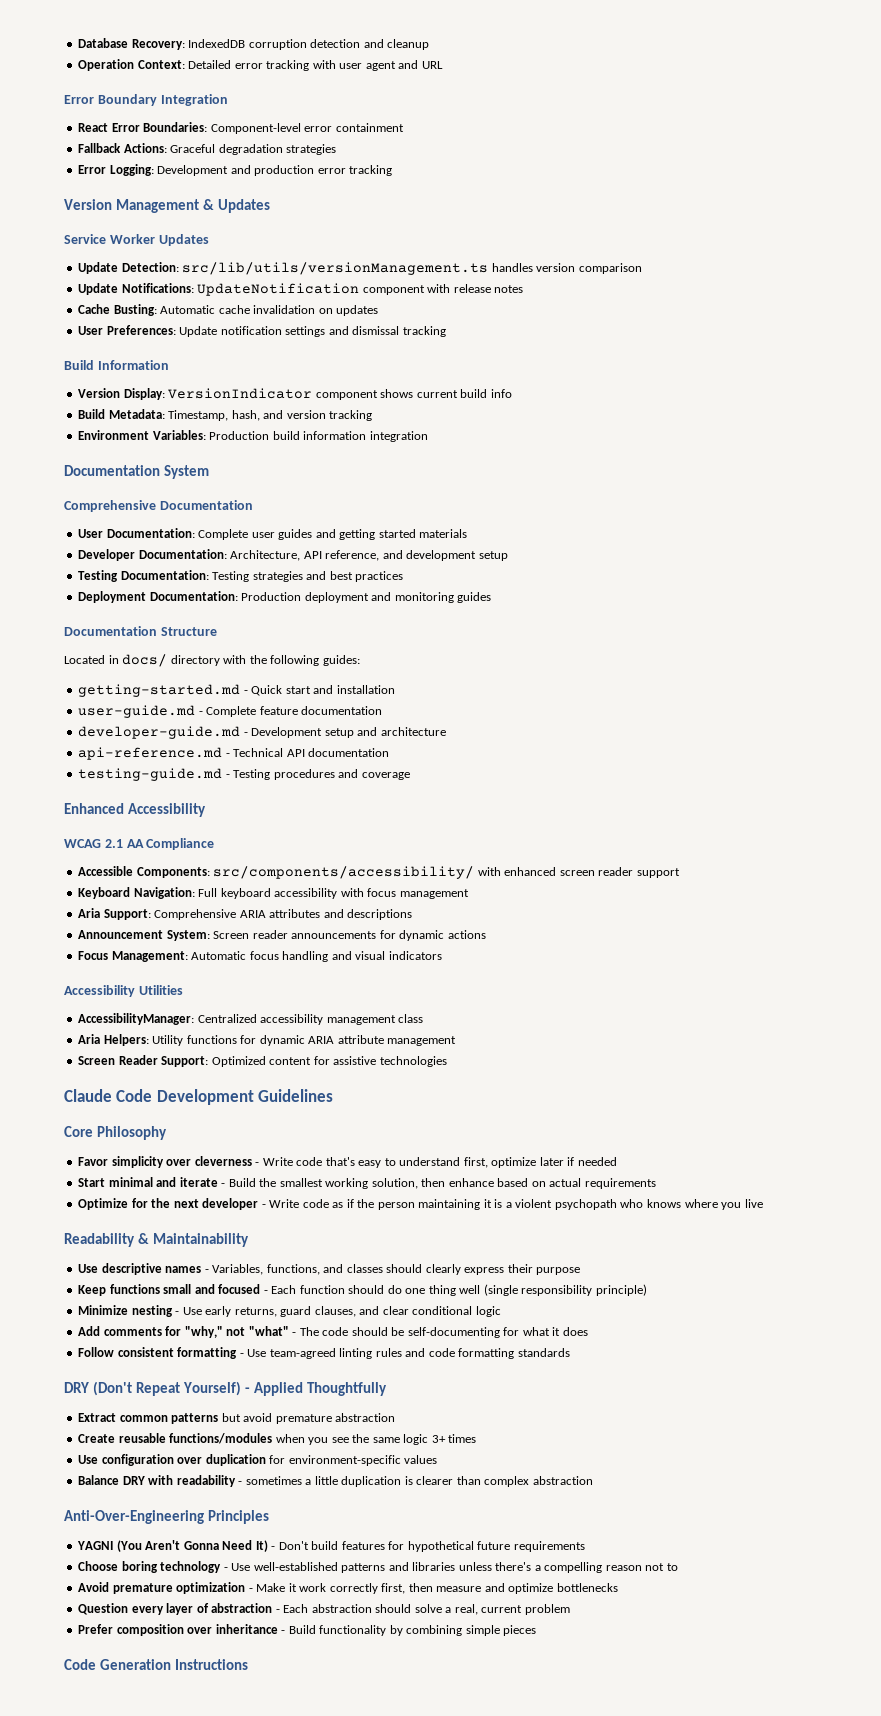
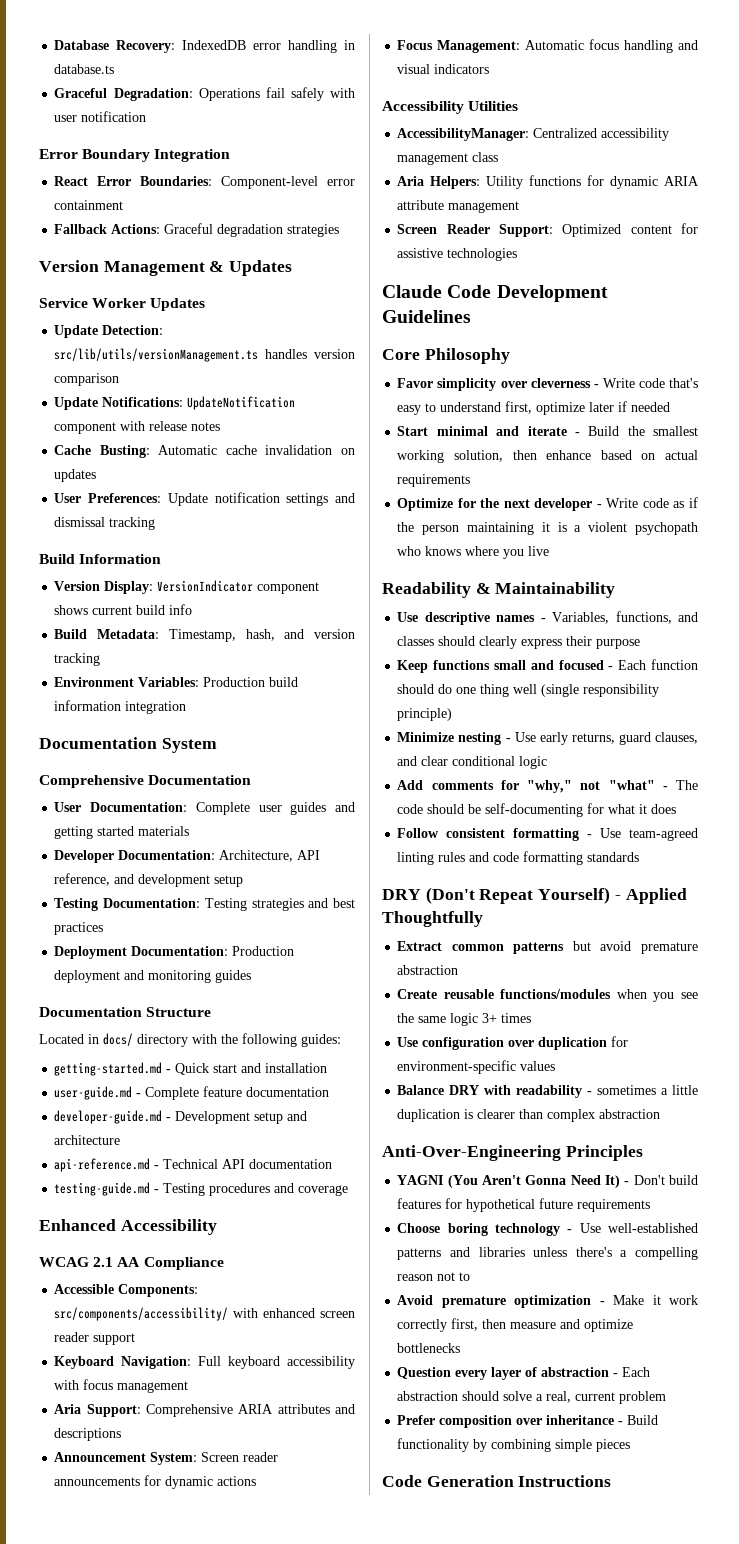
- Database Recovery: IndexedDB corruption detection and cleanup
- Operation Context: Detailed error tracking with user agent and URL
+ Database Recovery: IndexedDB error handling in database.ts
+ Graceful Degradation: Operations fail safely with user notification
- Error Logging: Development and production error tracking

